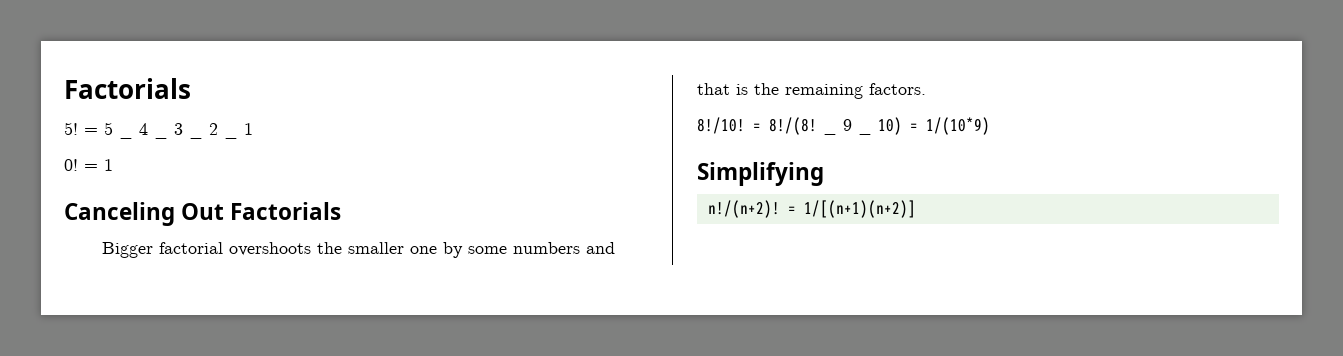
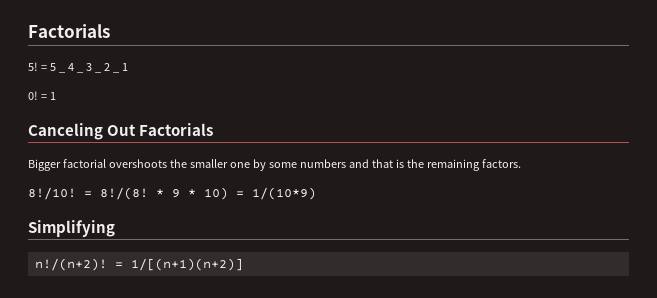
- _ 9 _ 10) = 1/(10*9)
+ * 9 * 10) = 1/(10*9)

